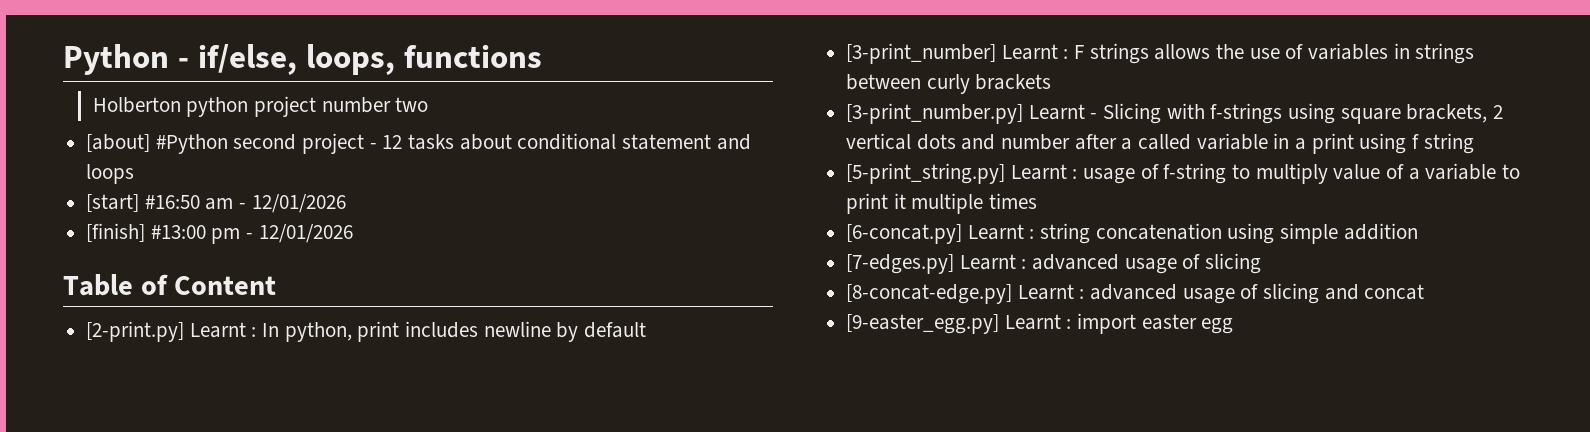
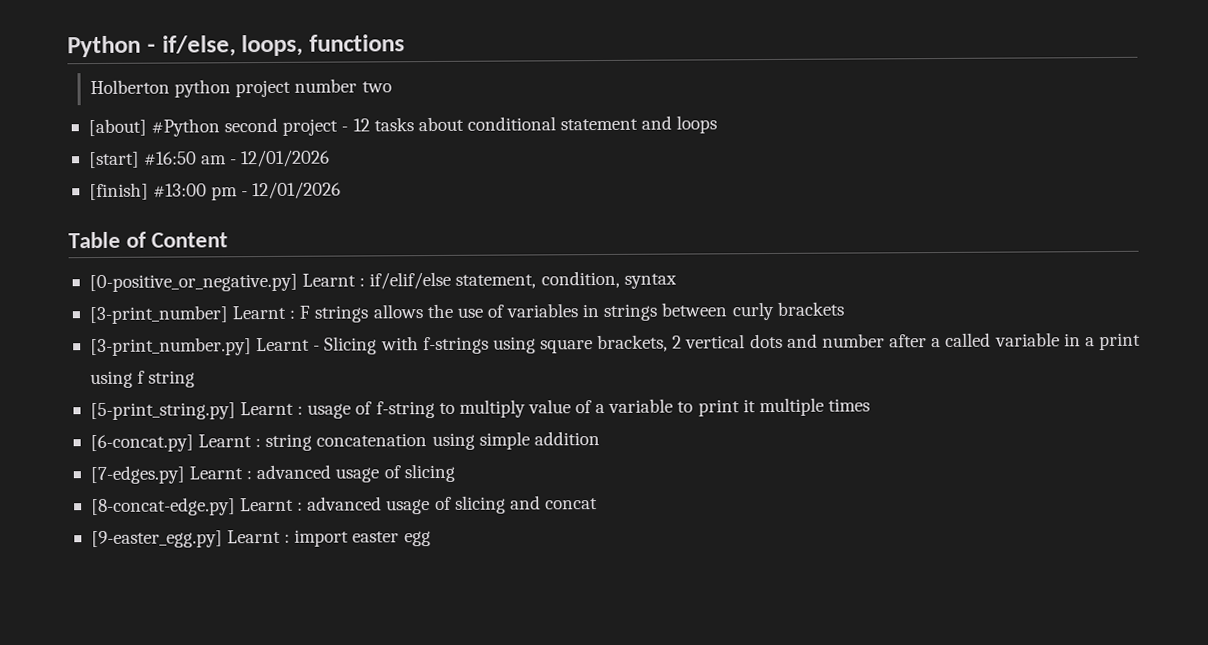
- [2-print.py] Learnt : In python, print includes newline by default
+ [0-positive_or_negative.py] Learnt : if/elif/else statement, condition, syntax

